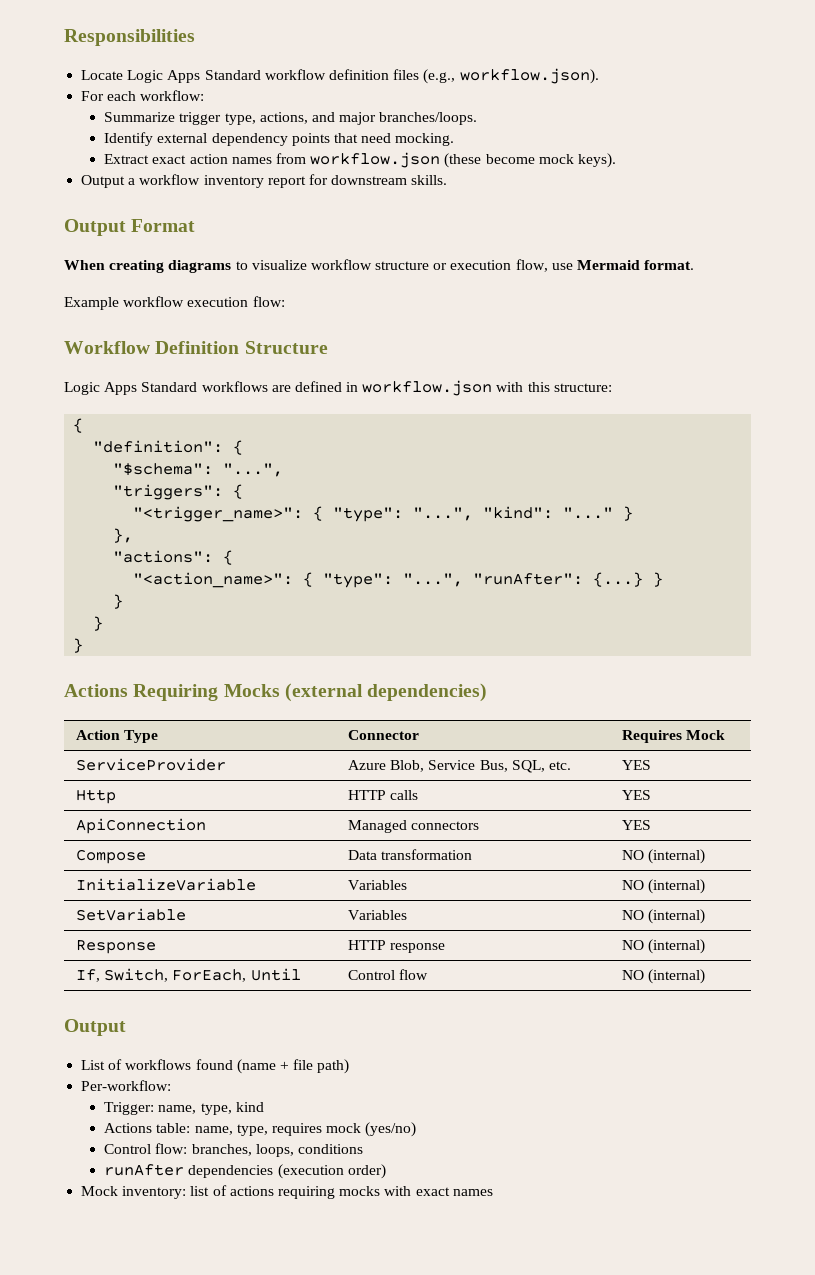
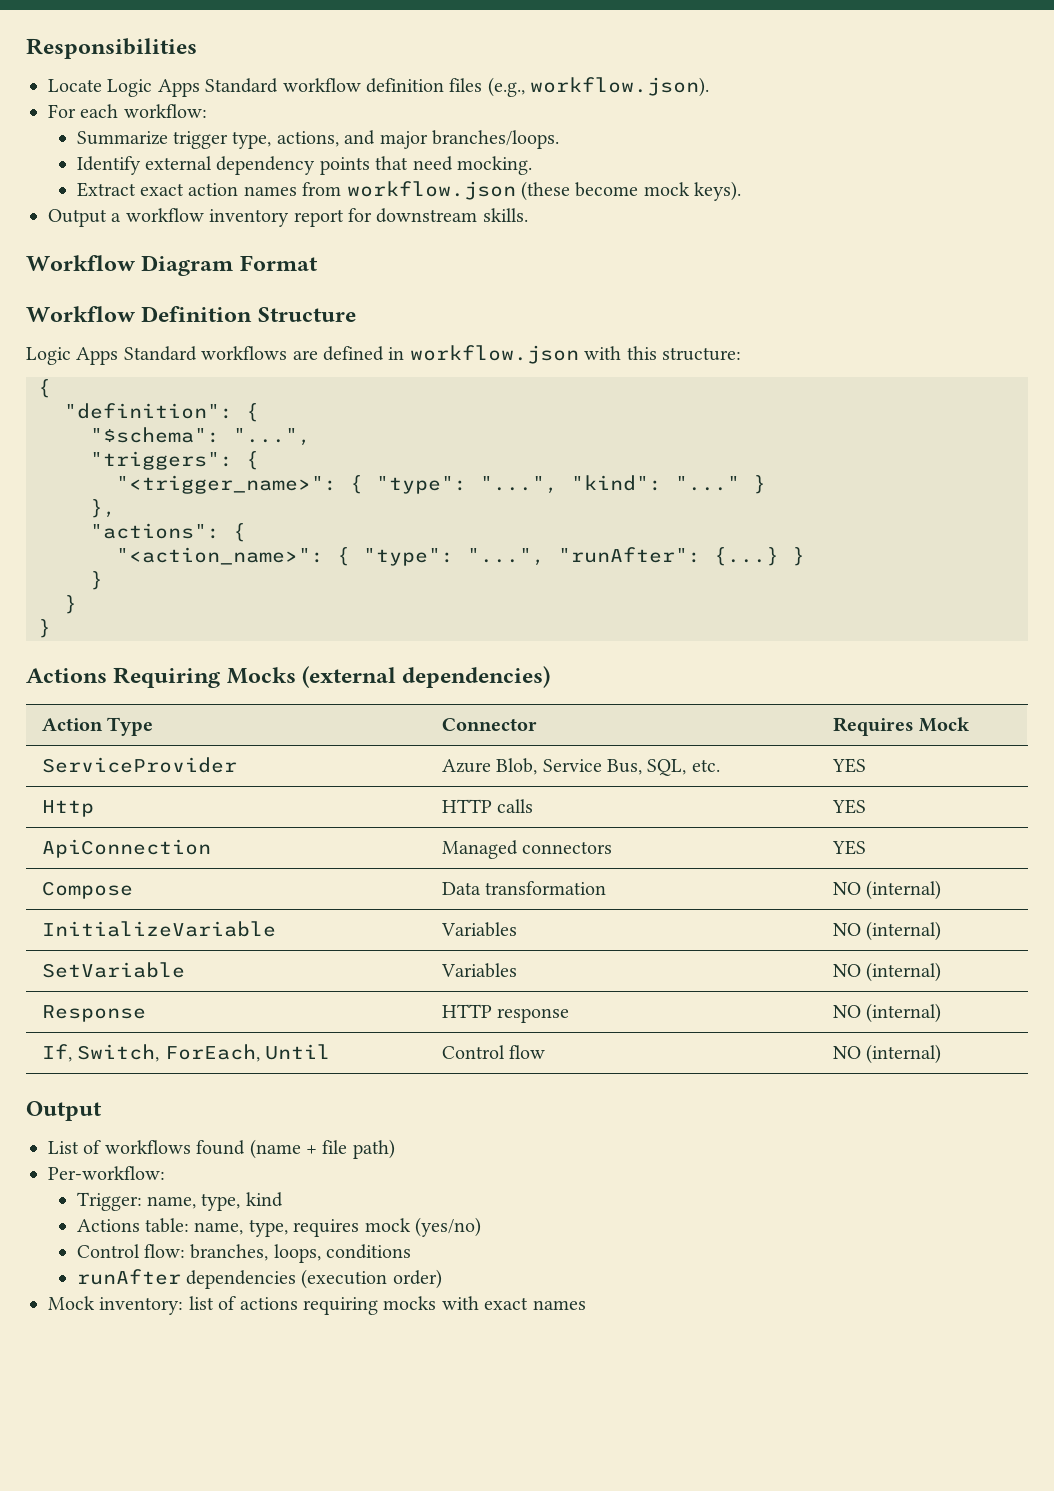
- Output Format
+ Workflow Diagram Format
- When creating diagrams to visualize workflow structure or execution flow, use Mermaid format.
- Example workflow execution flow:

